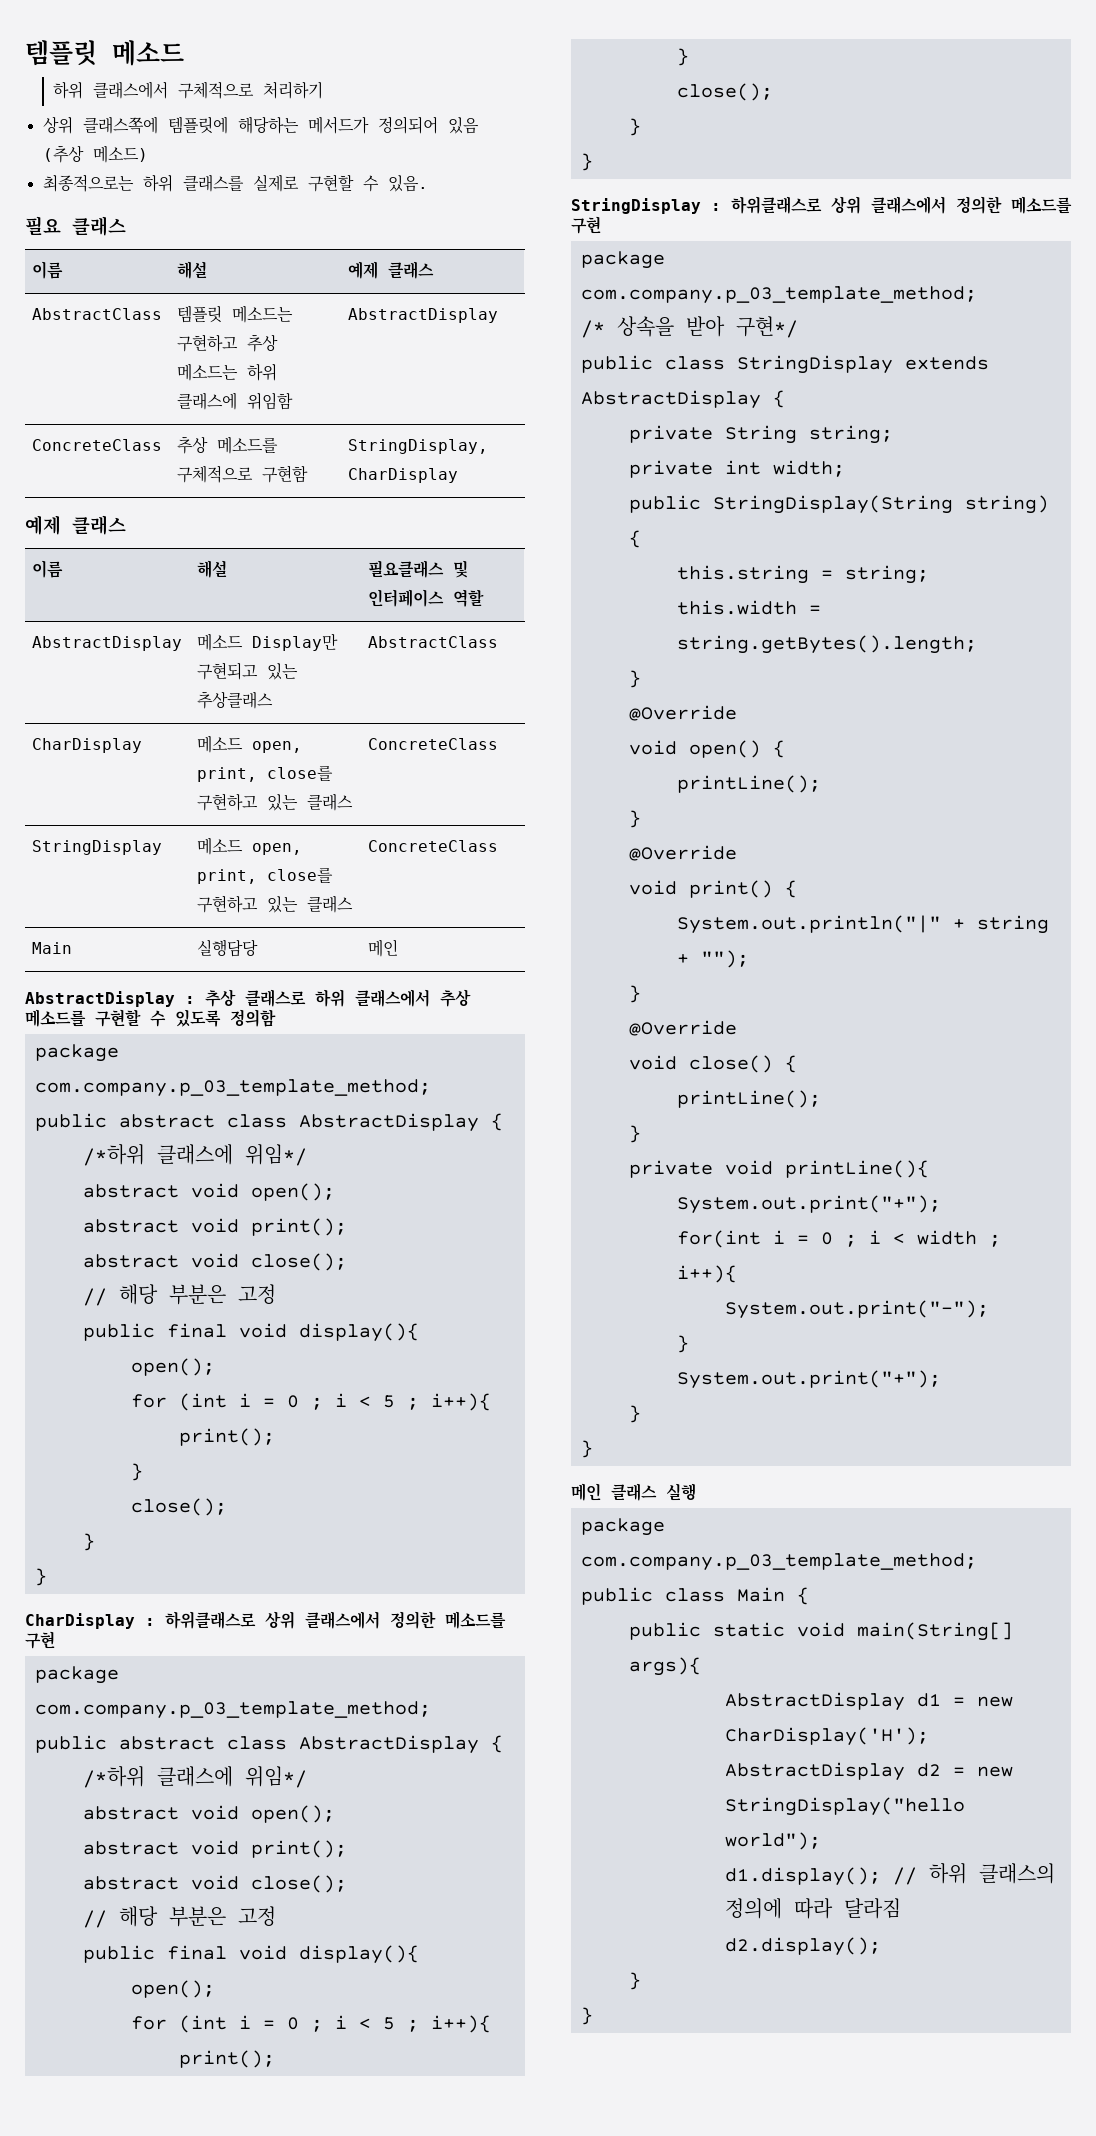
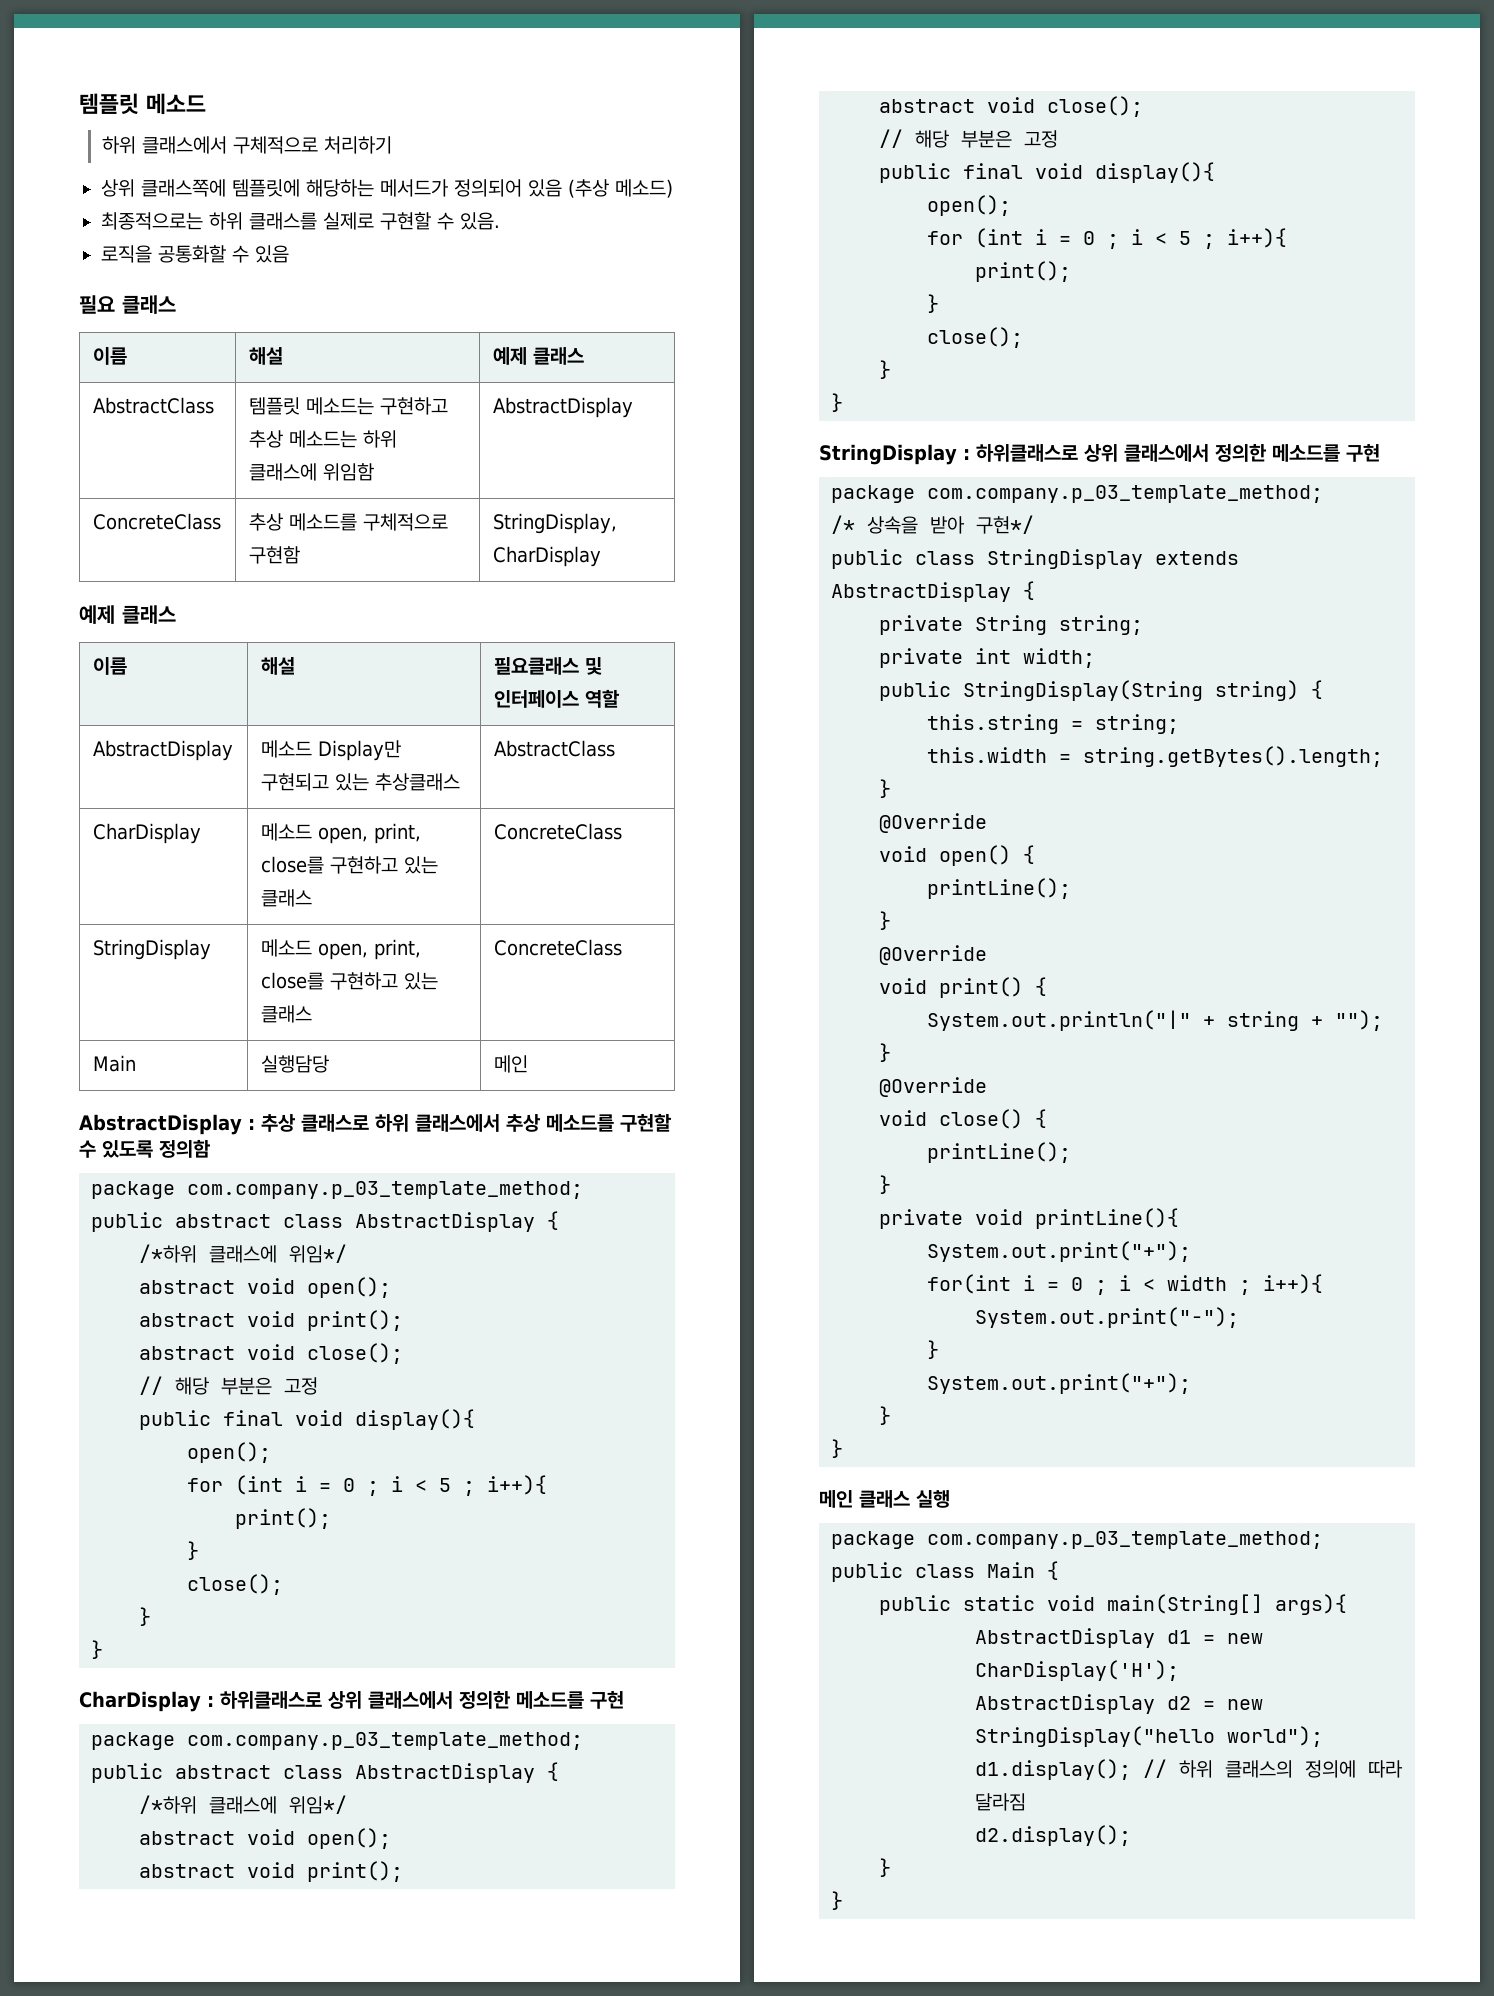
+ 로직을 공통화할 수 있음

